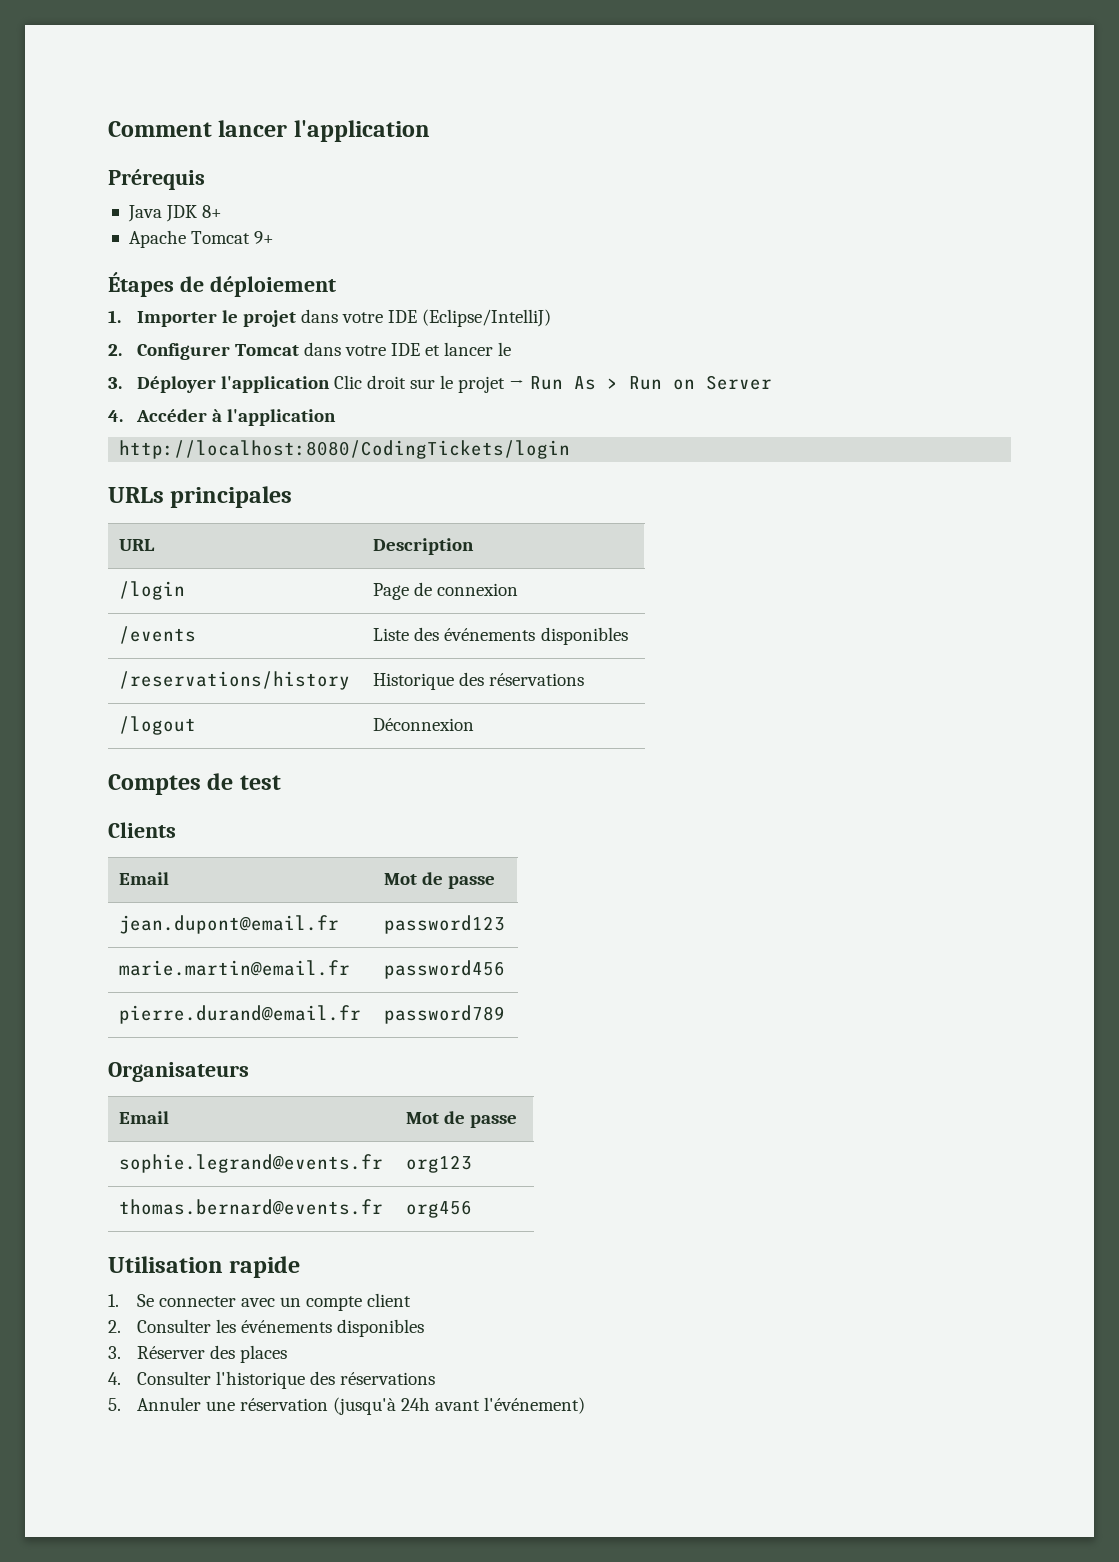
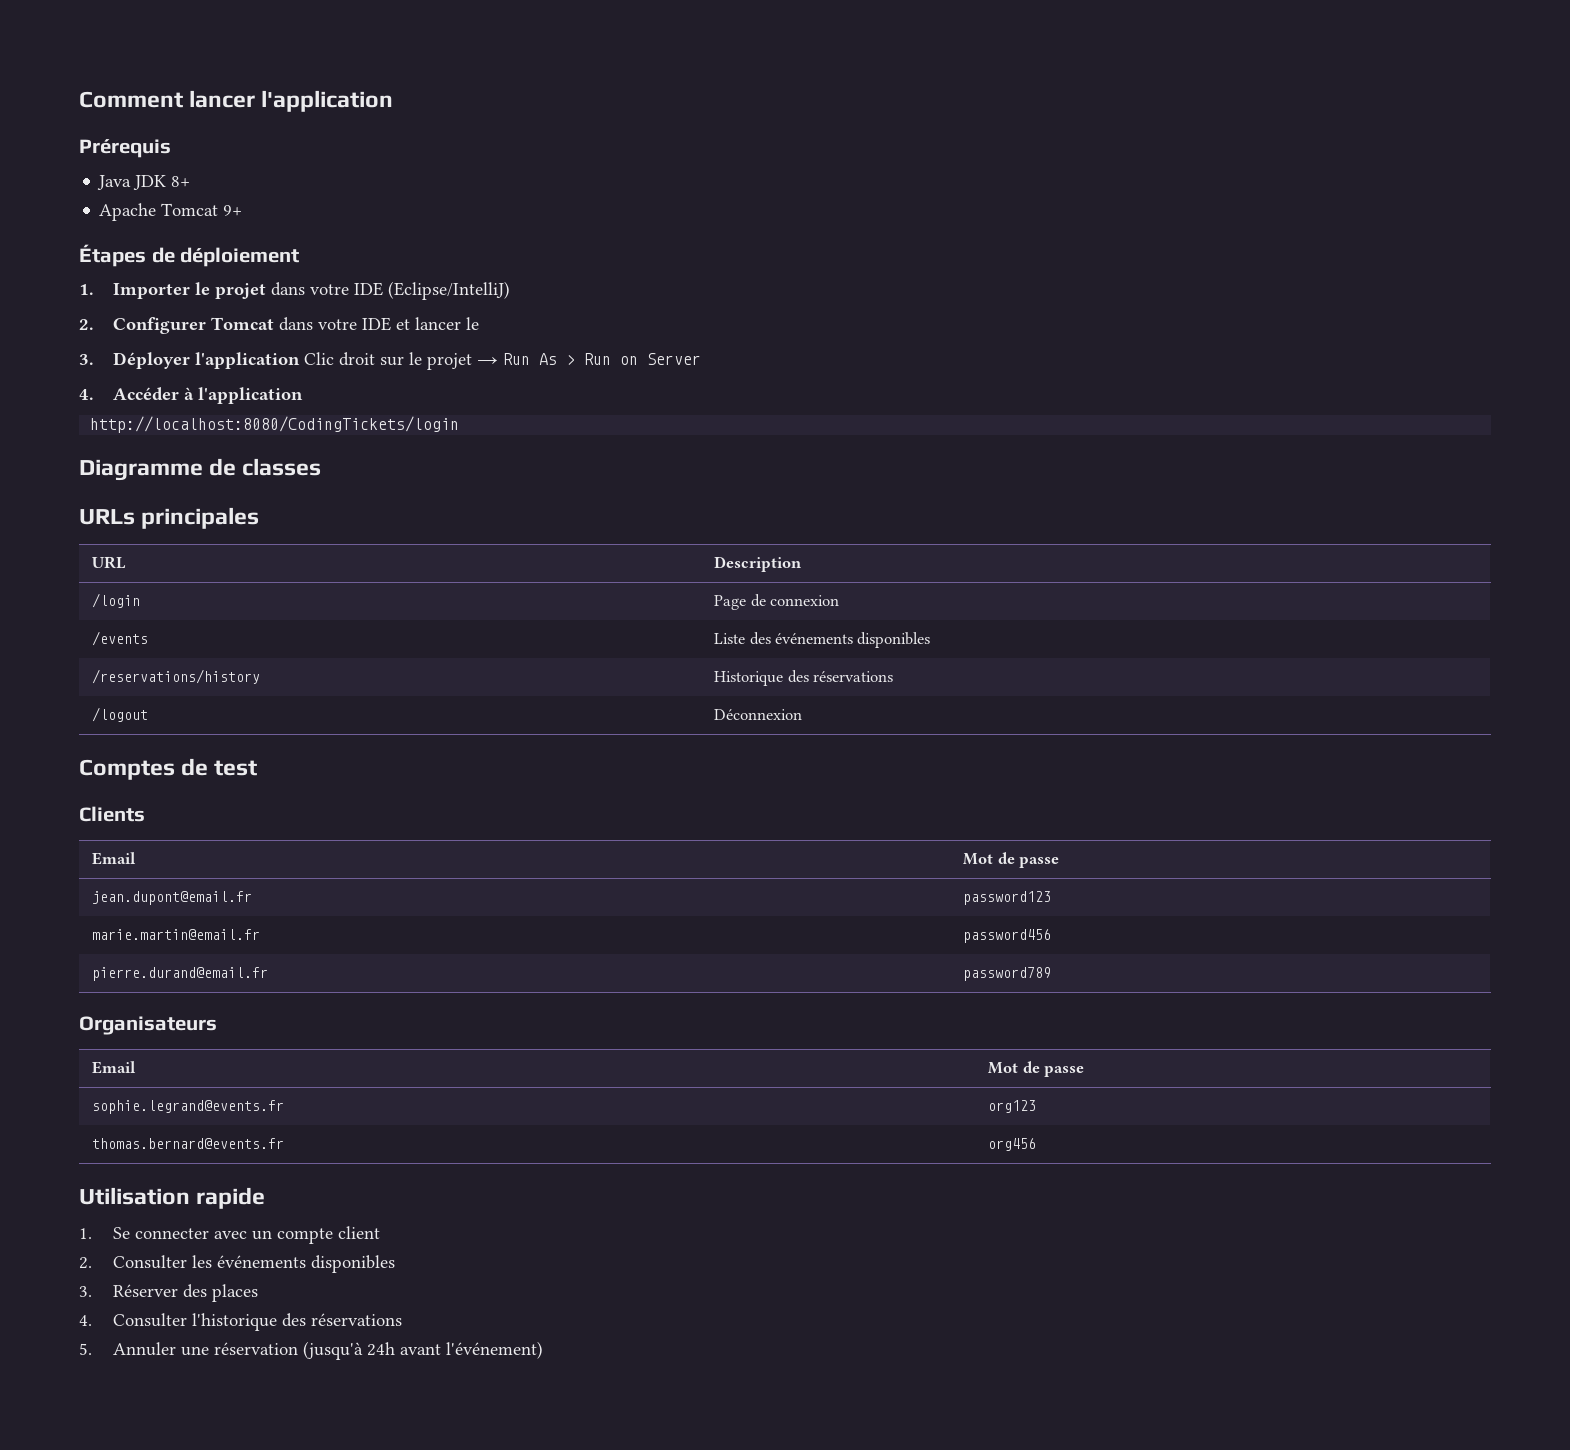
+ Diagramme de classes

